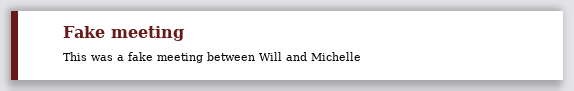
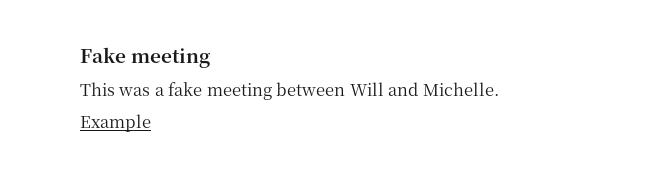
- This was a fake meeting between Will and Michelle
+ This was a fake meeting between Will and Michelle.
+ Example

